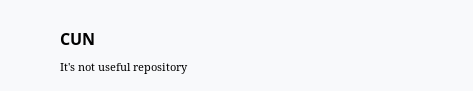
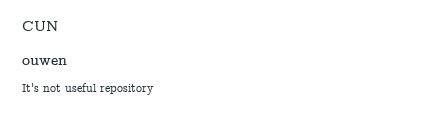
+ ouwen

